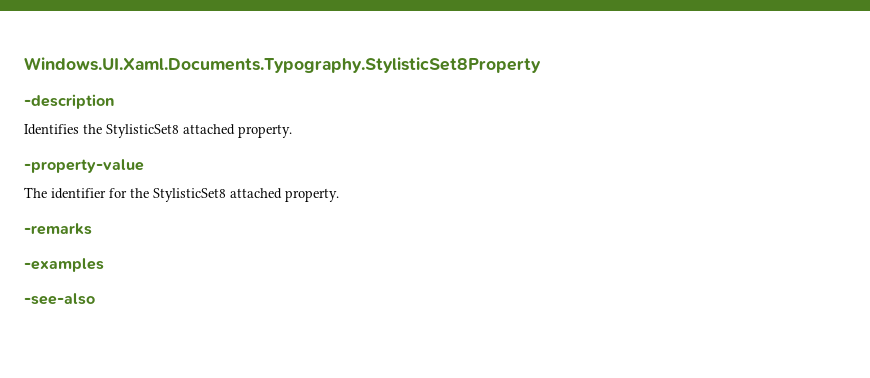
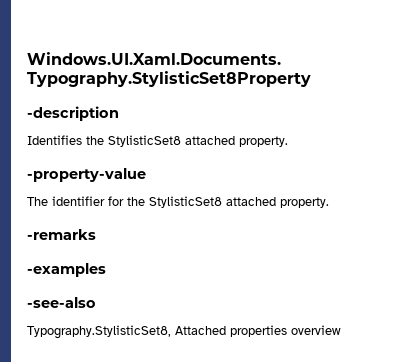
+ Typography.StylisticSet8, Attached properties overview

